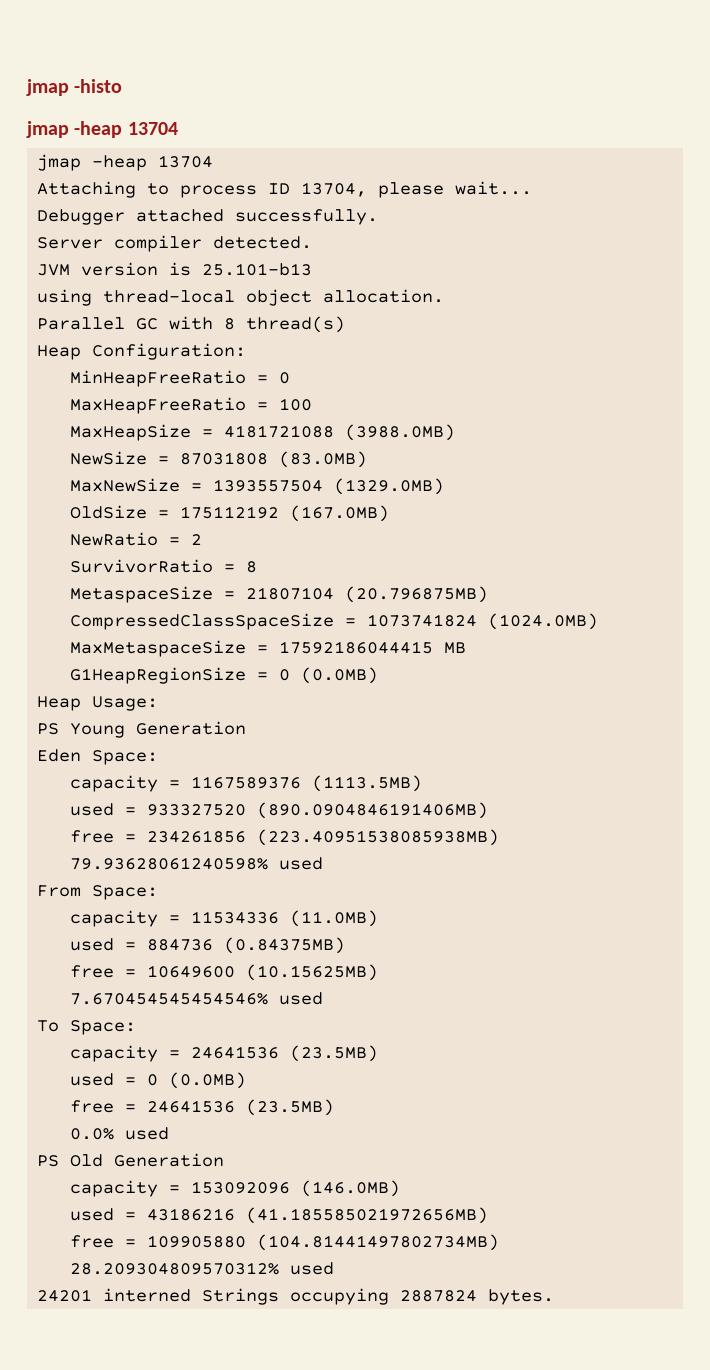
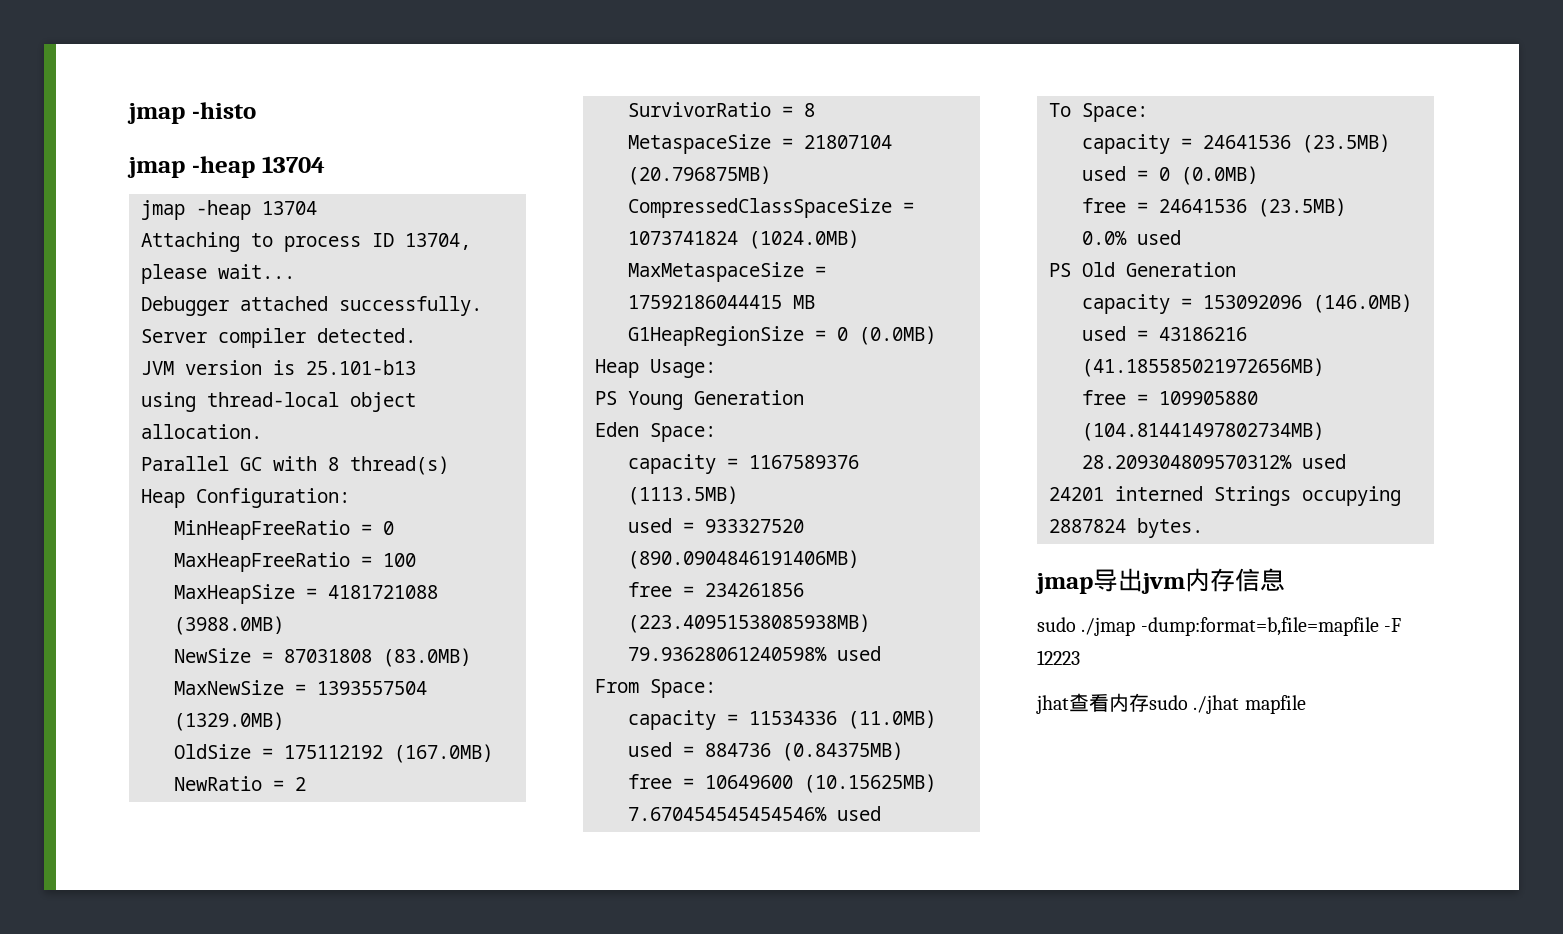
+ jmap导出jvm内存信息
+ sudo ./jmap -dump:format=b,file=mapfile -F 12223
+ jhat查看内存sudo ./jhat mapfile

